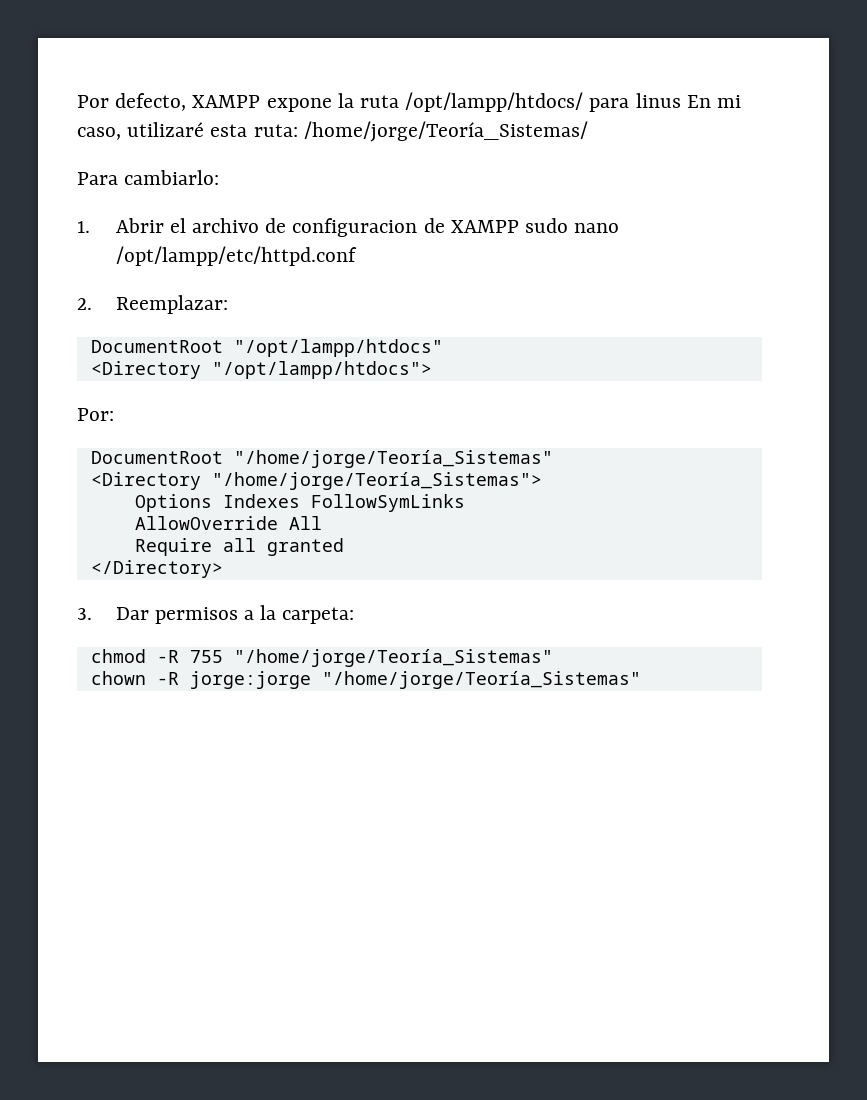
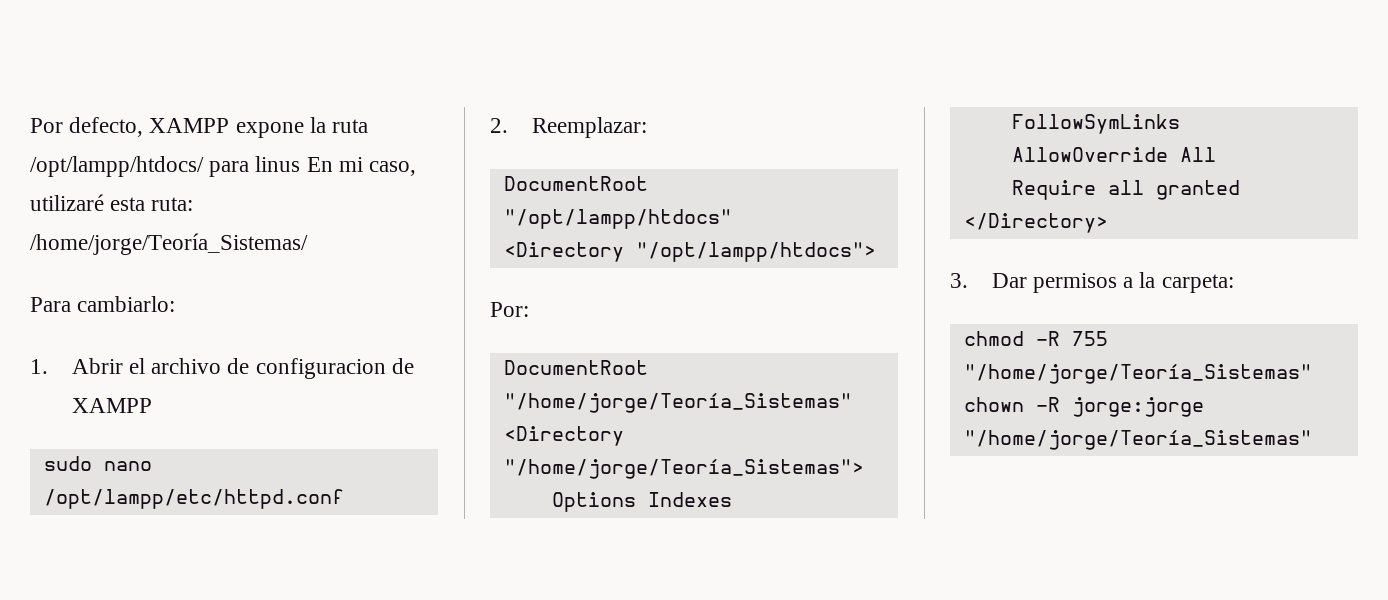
- 1. Abrir el archivo de configuracion de XAMPP sudo nano /opt/lampp/etc/httpd.conf
+ 1. Abrir el archivo de configuracion de XAMPP
+ sudo nano /opt/lampp/etc/httpd.conf

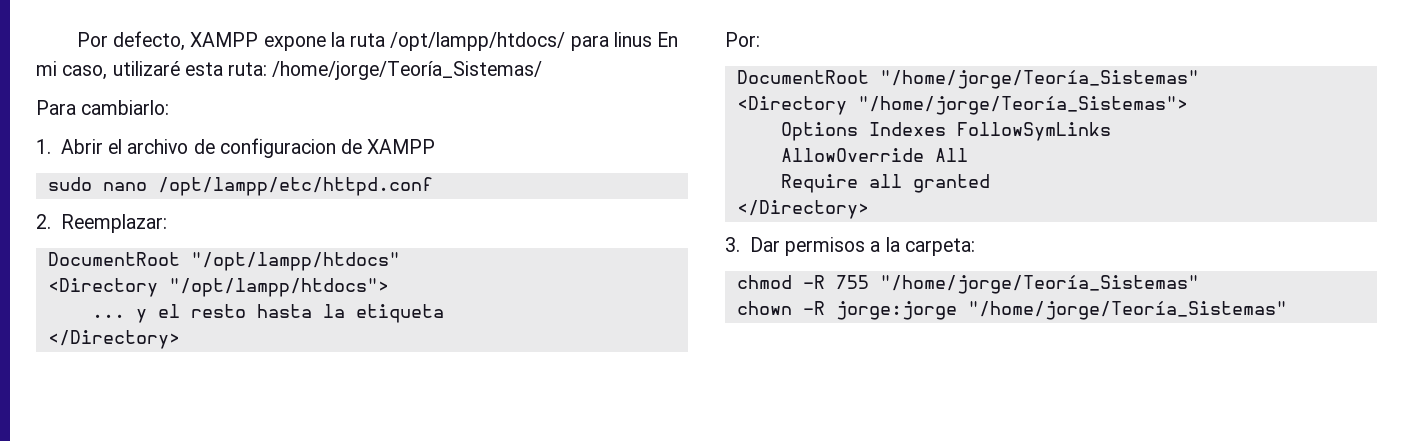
+ ... y el resto hasta la etiqueta
+ </Directory>

